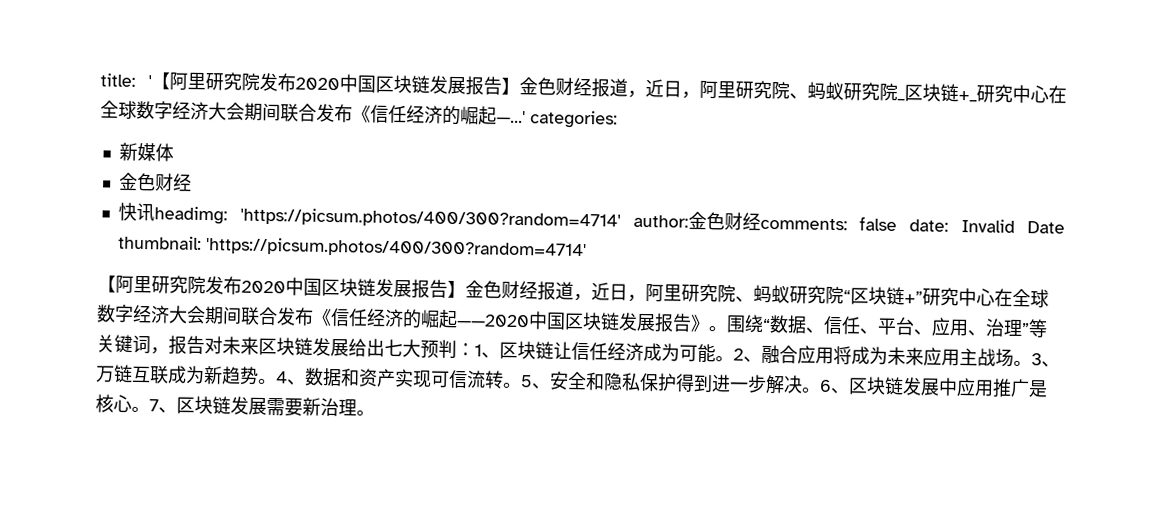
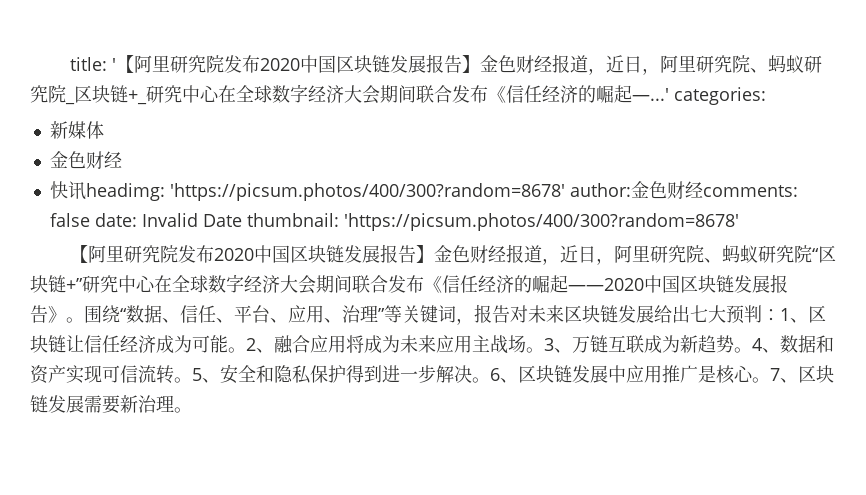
- 快讯headimg: 'https://picsum.photos/400/300?random=4714' author:金色财经comments: false date: Invalid Date thumbnail: 'https://picsum.photos/400/300?random=4714'
+ 快讯headimg: 'https://picsum.photos/400/300?random=8678' author:金色财经comments: false date: Invalid Date thumbnail: 'https://picsum.photos/400/300?random=8678'

